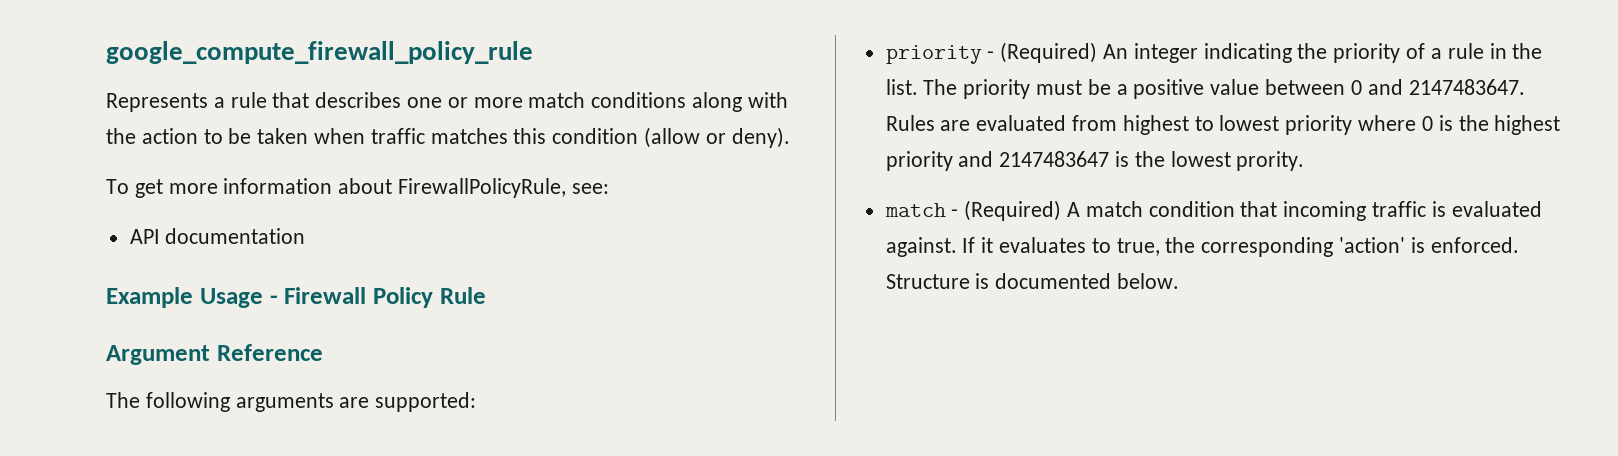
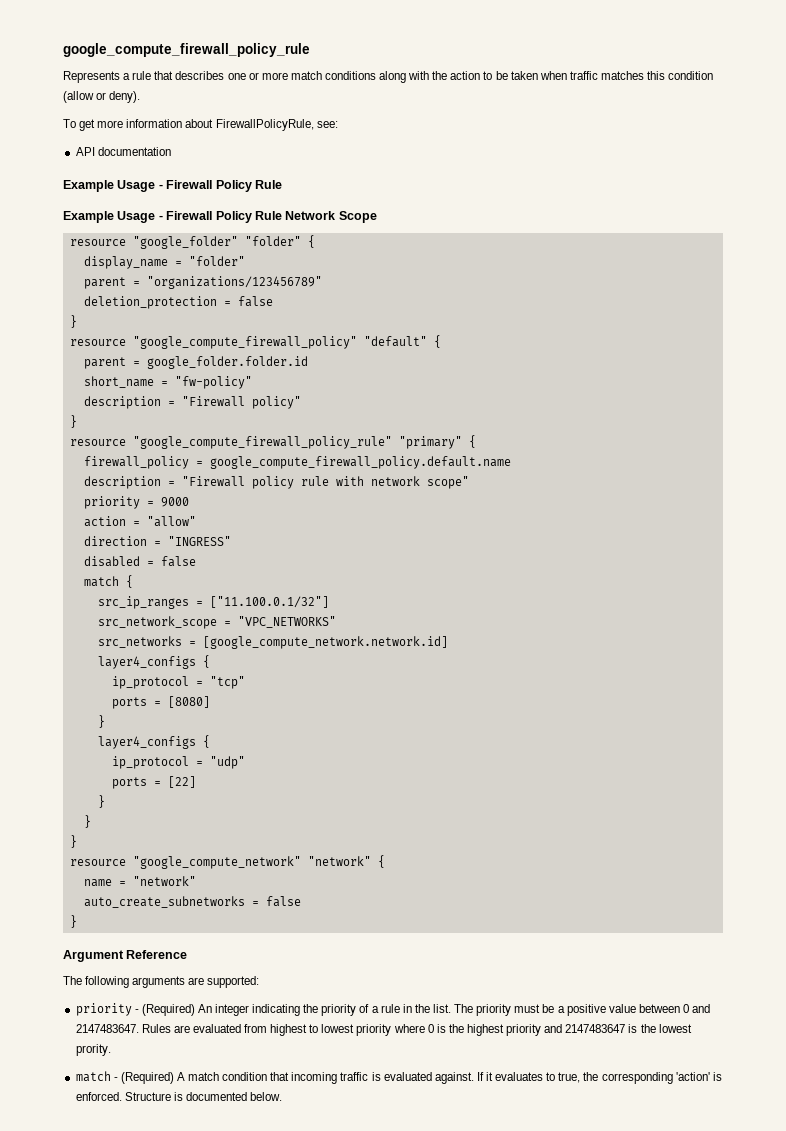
+ Example Usage - Firewall Policy Rule Network Scope
+ resource "google_folder" "folder" {
+ display_name = "folder"
+ parent = "organizations/123456789"
+ deletion_protection = false
+ }
+ resource "google_compute_firewall_policy" "default" {
+ parent = google_folder.folder.id
+ short_name = "fw-policy"
+ description = "Firewall policy"
+ }
+ resource "google_compute_firewall_policy_rule" "primary" {
+ firewall_policy = google_compute_firewall_policy.default.name
+ description = "Firewall policy rule with network scope"
+ priority = 9000
+ action = "allow"
+ direction = "INGRESS"
+ disabled = false
+ match {
+ src_ip_ranges = ["11.100.0.1/32"]
+ src_network_scope = "VPC_NETWORKS"
+ src_networks = [google_compute_network.network.id]
+ layer4_configs {
+ ip_protocol = "tcp"
+ ports = [8080]
+ }
+ layer4_configs {
+ ip_protocol = "udp"
+ ports = [22]
+ }
+ }
+ }
+ resource "google_compute_network" "network" {
+ name = "network"
+ auto_create_subnetworks = false
+ }

